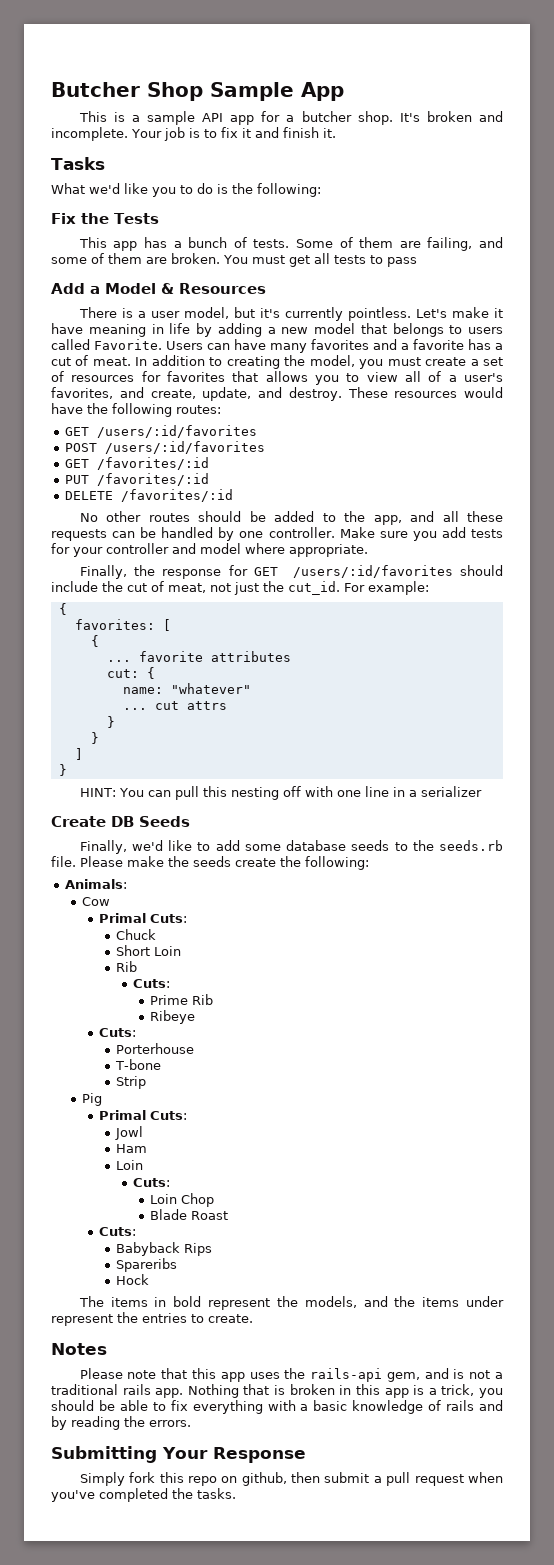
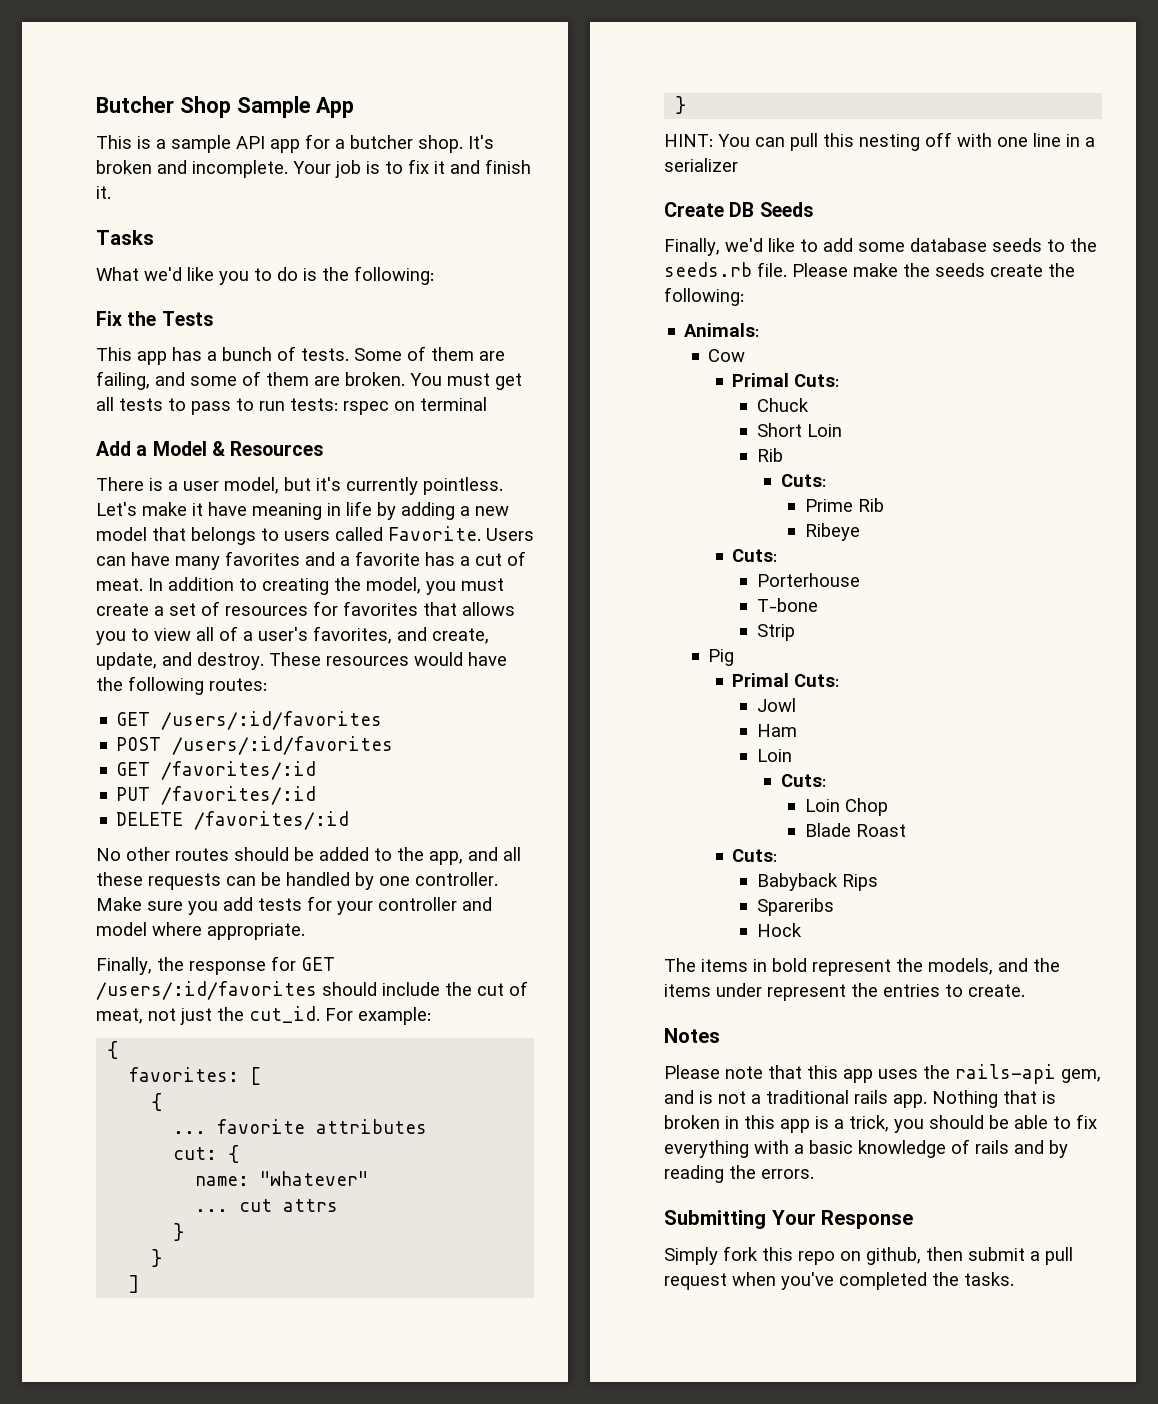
- You must get all tests to pass
+ You must get all tests to pass to run tests: rspec on terminal

